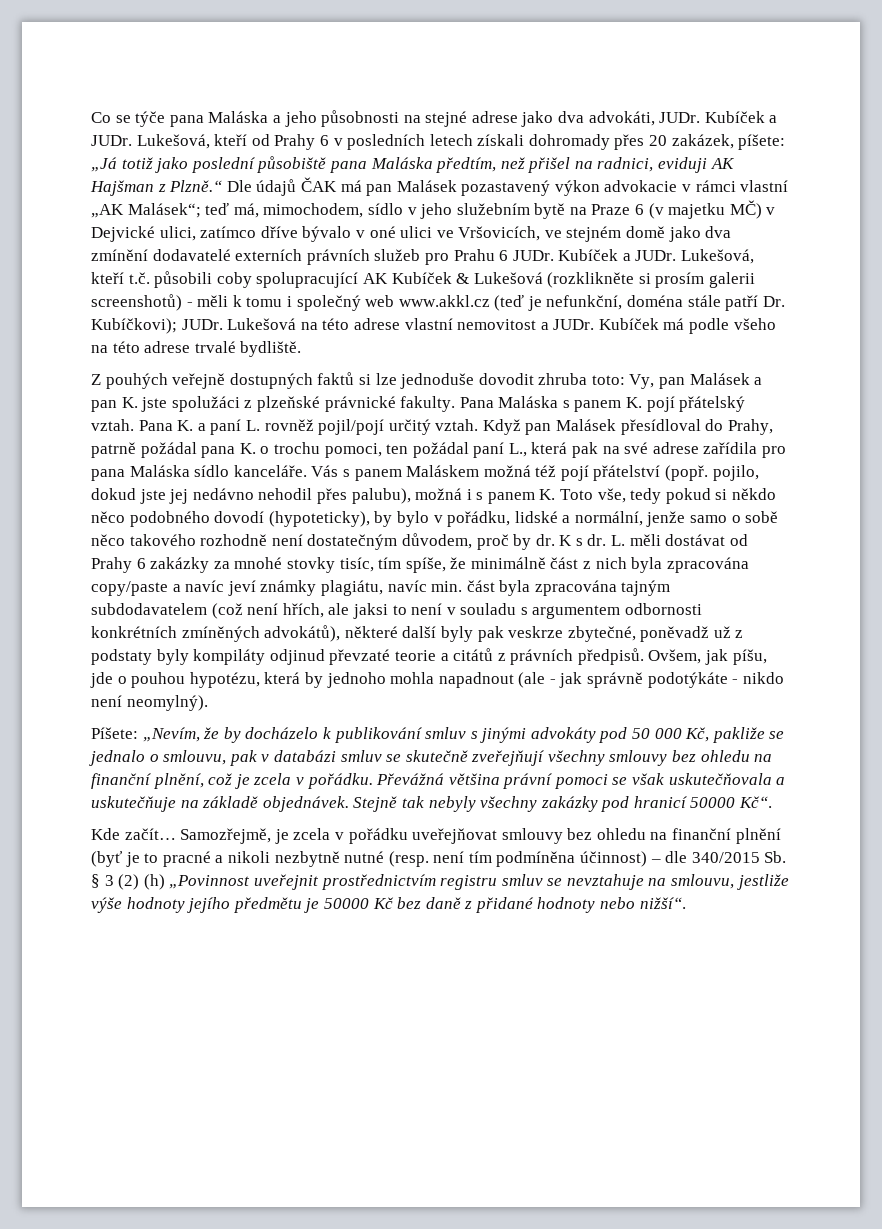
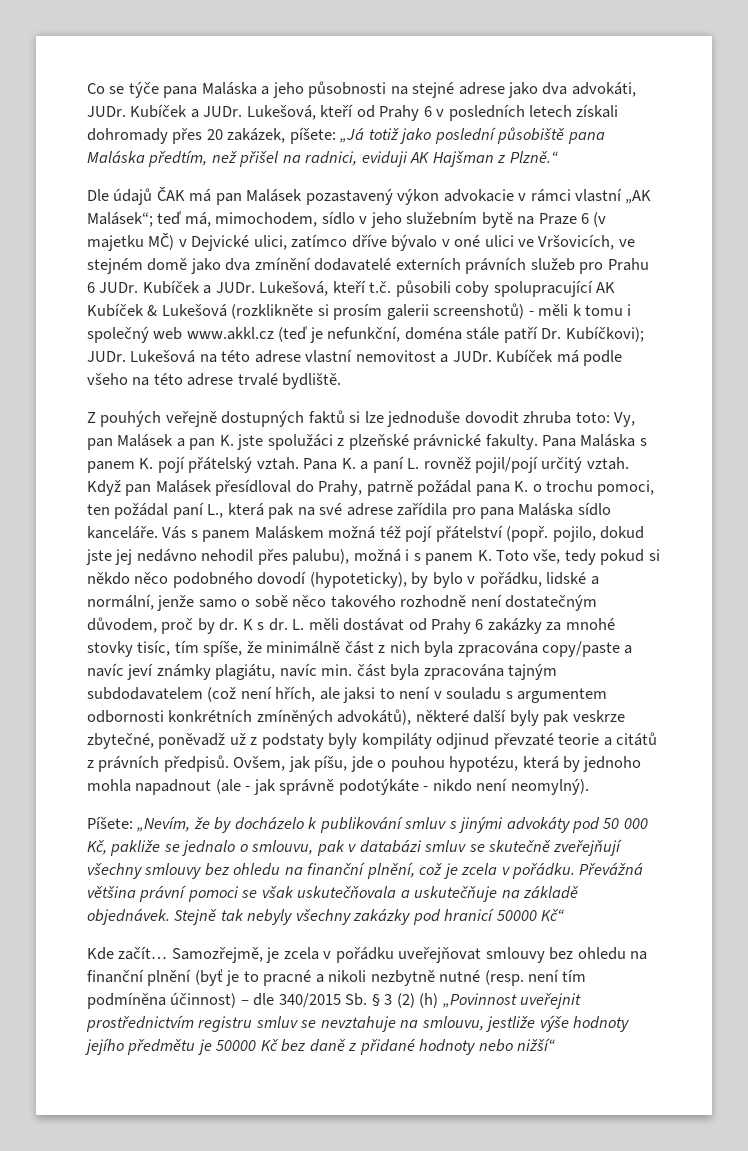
- „Já totiž jako poslední působiště pana Maláska předtím, než přišel na radnici, eviduji AK Hajšman z Plzně.“ Dle údajů ČAK má pan Malásek pozastavený výkon advokacie v rámci vlastní „AK Malásek“;
+ „Já totiž jako poslední působiště pana Maláska předtím, než přišel na radnici, eviduji AK Hajšman z Plzně.“
+ Dle údajů ČAK má pan Malásek pozastavený výkon advokacie v rámci vlastní „AK Malásek“;
- Stejně tak nebyly všechny zakázky pod hranicí 50000 Kč“.
+ Stejně tak nebyly všechny zakázky pod hranicí 50000 Kč“
- Samozřejmě, je zcela v pořádku uveřejňovat smlouvy bez ohledu na finanční plnění (byť je to pracné a nikoli nezbytně nutné (resp. není tím podmíněna účinnost) – dle 340/2015 Sb. § 3 (2) (h) „Povinnost uveřejnit prostřednictvím registru smluv se nevztahuje na smlouvu, jestliže výše hodnoty jejího předmětu je 50000 Kč bez daně z přidané hodnoty nebo nižší“.
+ Samozřejmě, je zcela v pořádku uveřejňovat smlouvy bez ohledu na finanční plnění (byť je to pracné a nikoli nezbytně nutné (resp. není tím podmíněna účinnost) – dle 340/2015 Sb. § 3 (2) (h) „Povinnost uveřejnit prostřednictvím registru smluv se nevztahuje na smlouvu, jestliže výše hodnoty jejího předmětu je 50000 Kč bez daně z přidané hodnoty nebo nižší“

